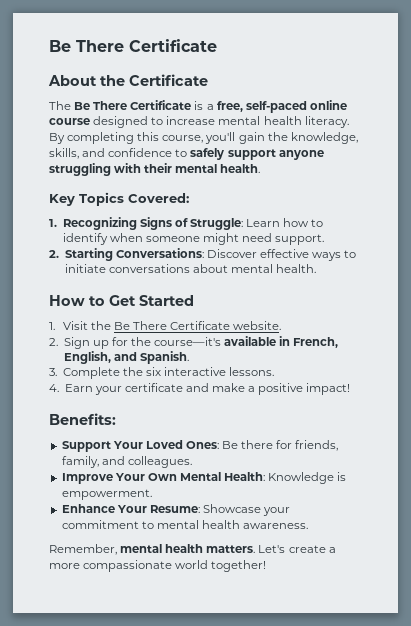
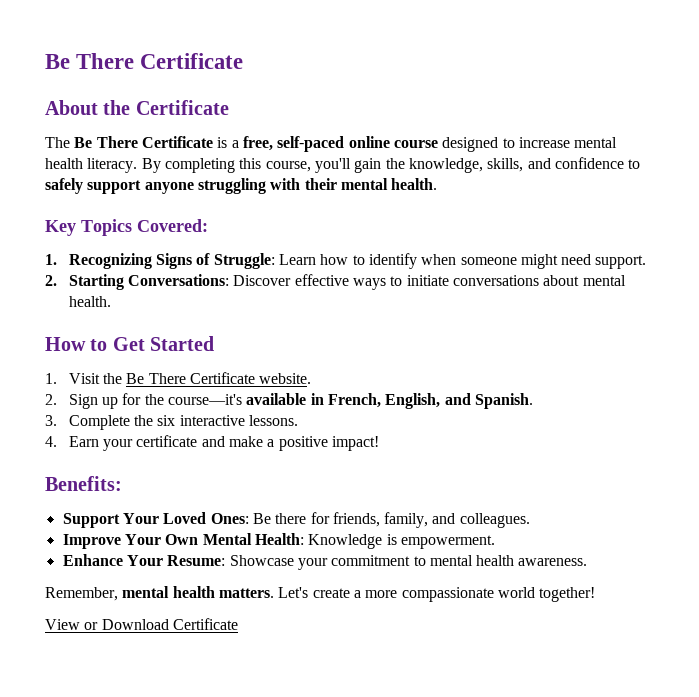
+ View or Download Certificate

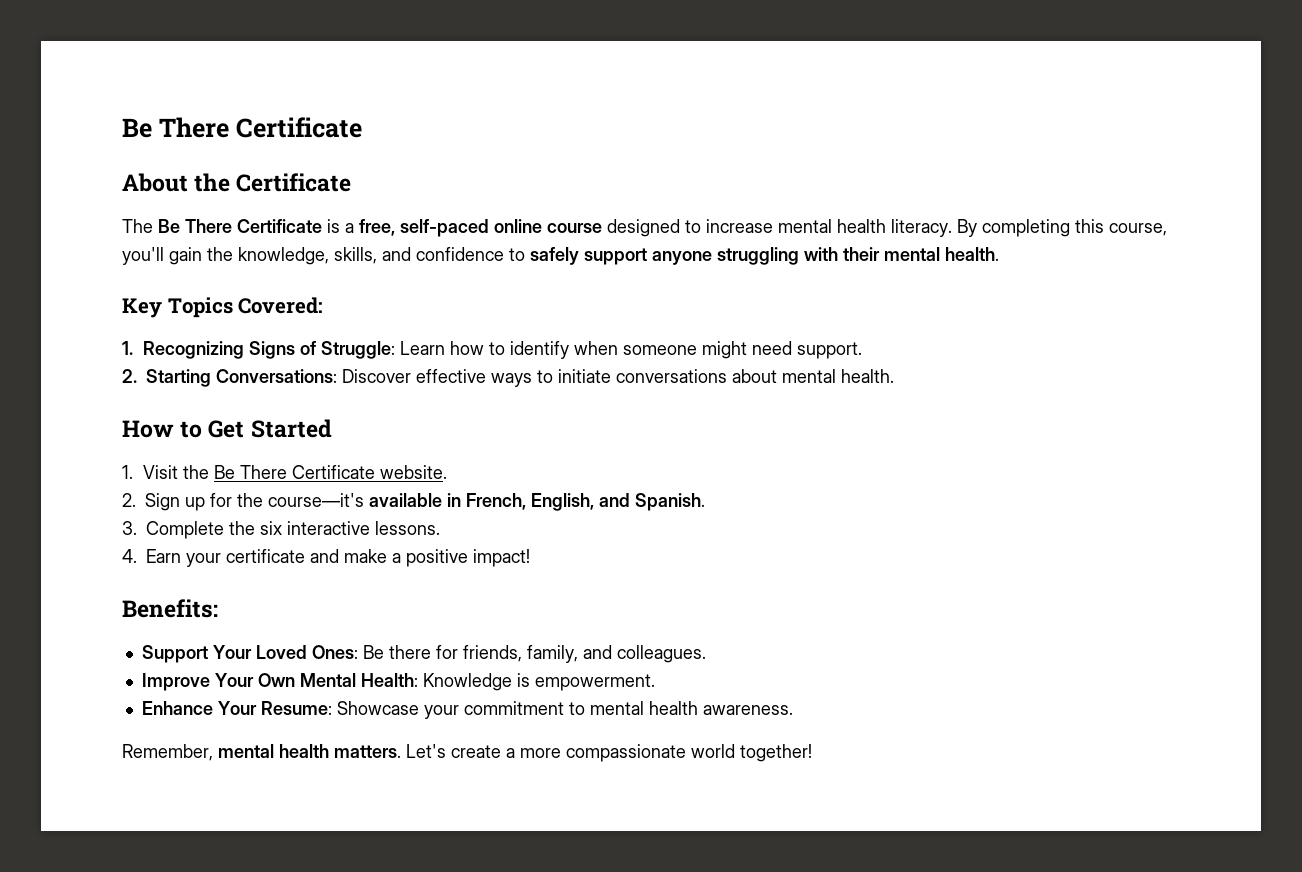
- View or Download Certificate

